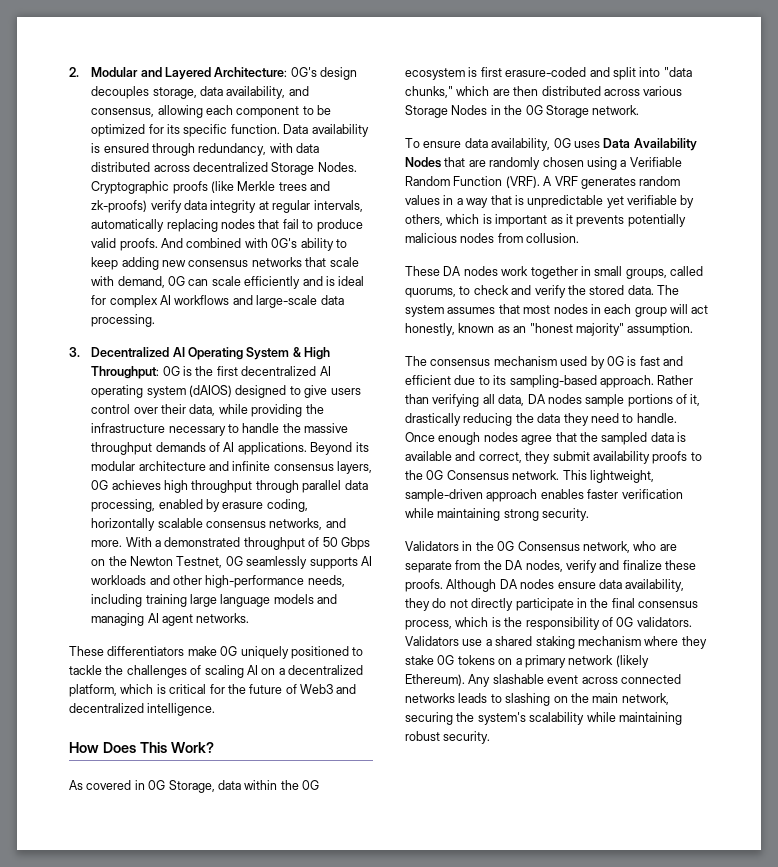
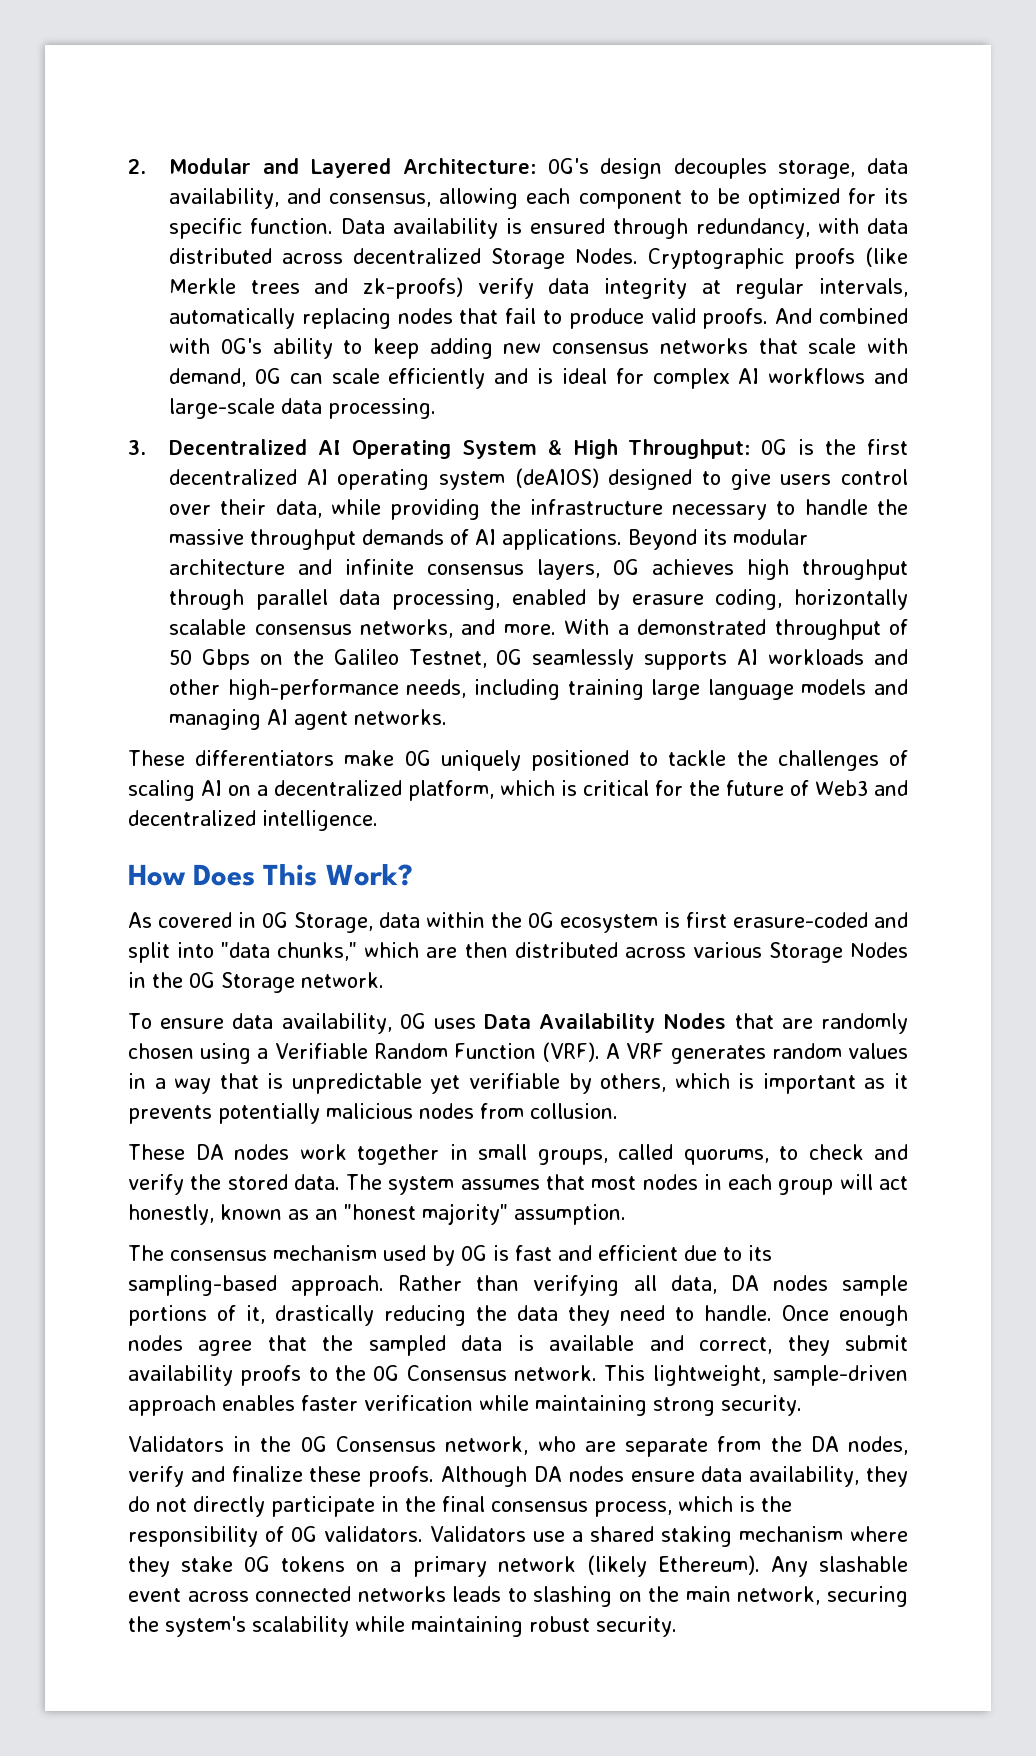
- 3. Decentralized AI Operating System & High Throughput: 0G is the first decentralized AI operating system (dAIOS) designed to give users control over their data, while providing the infrastructure necessary to handle the massive throughput demands of AI applications.
+ 3. Decentralized AI Operating System & High Throughput: 0G is the first decentralized AI operating system (deAIOS) designed to give users control over their data, while providing the infrastructure necessary to handle the massive throughput demands of AI applications.
- With a demonstrated throughput of 50 Gbps on the Newton Testnet, 0G seamlessly supports AI workloads and other high-performance needs, including training large language models and managing AI agent networks.
+ With a demonstrated throughput of 50 Gbps on the Galileo Testnet, 0G seamlessly supports AI workloads and other high-performance needs, including training large language models and managing AI agent networks.

